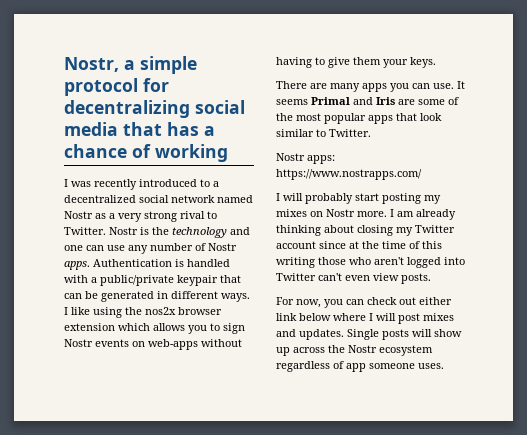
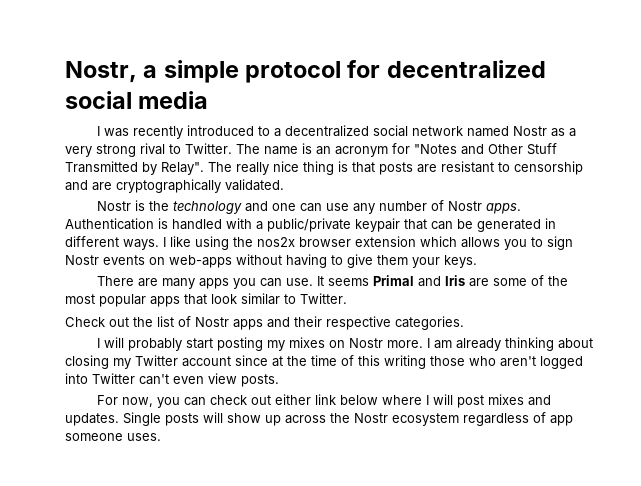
- Nostr, a simple protocol for decentralizing social media that has a chance of working
+ Nostr, a simple protocol for decentralized social media
- I was recently introduced to a decentralized social network named Nostr as a very strong rival to Twitter. Nostr is the technology and one can use any number of Nostr apps.
+ I was recently introduced to a decentralized social network named Nostr as a very strong rival to Twitter. The name is an acronym for "Notes and Other Stuff Transmitted by Relay". The really nice thing is that posts are resistant to censorship and are cryptographically validated.
+ Nostr is the technology and one can use any number of Nostr apps.
- Nostr apps: https://www.nostrapps.com/
+ Check out the list of Nostr apps and their respective categories.

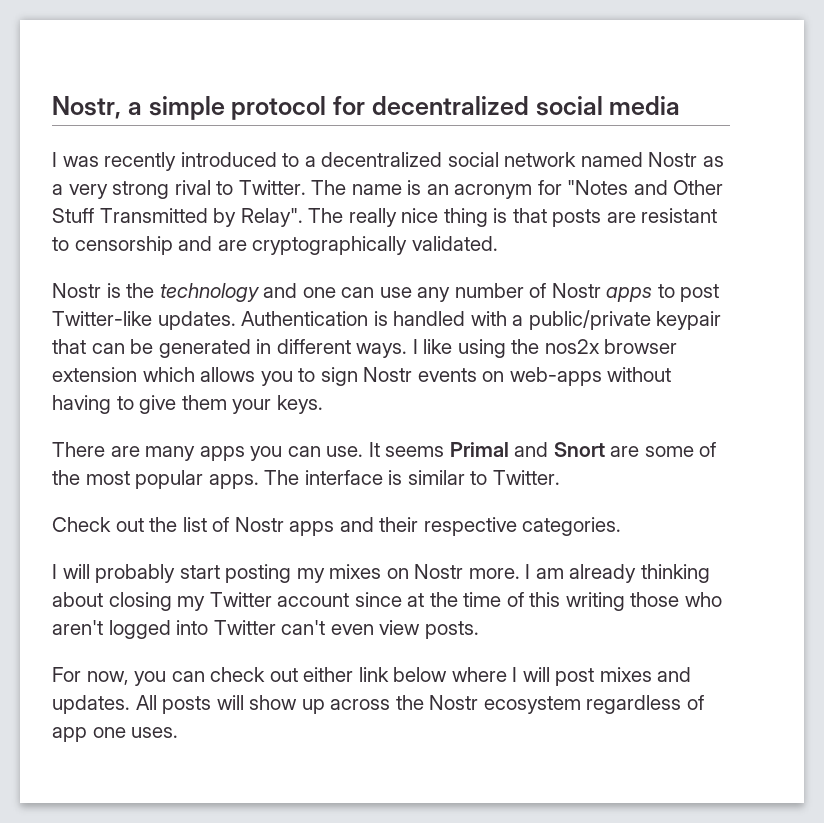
- Nostr is the technology and one can use any number of Nostr apps.
+ Nostr is the technology and one can use any number of Nostr apps to post Twitter-like updates.
- It seems Primal and Iris are some of the most popular apps that look similar to Twitter.
+ It seems Primal and Snort are some of the most popular apps. The interface is similar to Twitter.
- Single posts will show up across the Nostr ecosystem regardless of app someone uses.
+ All posts will show up across the Nostr ecosystem regardless of app one uses.

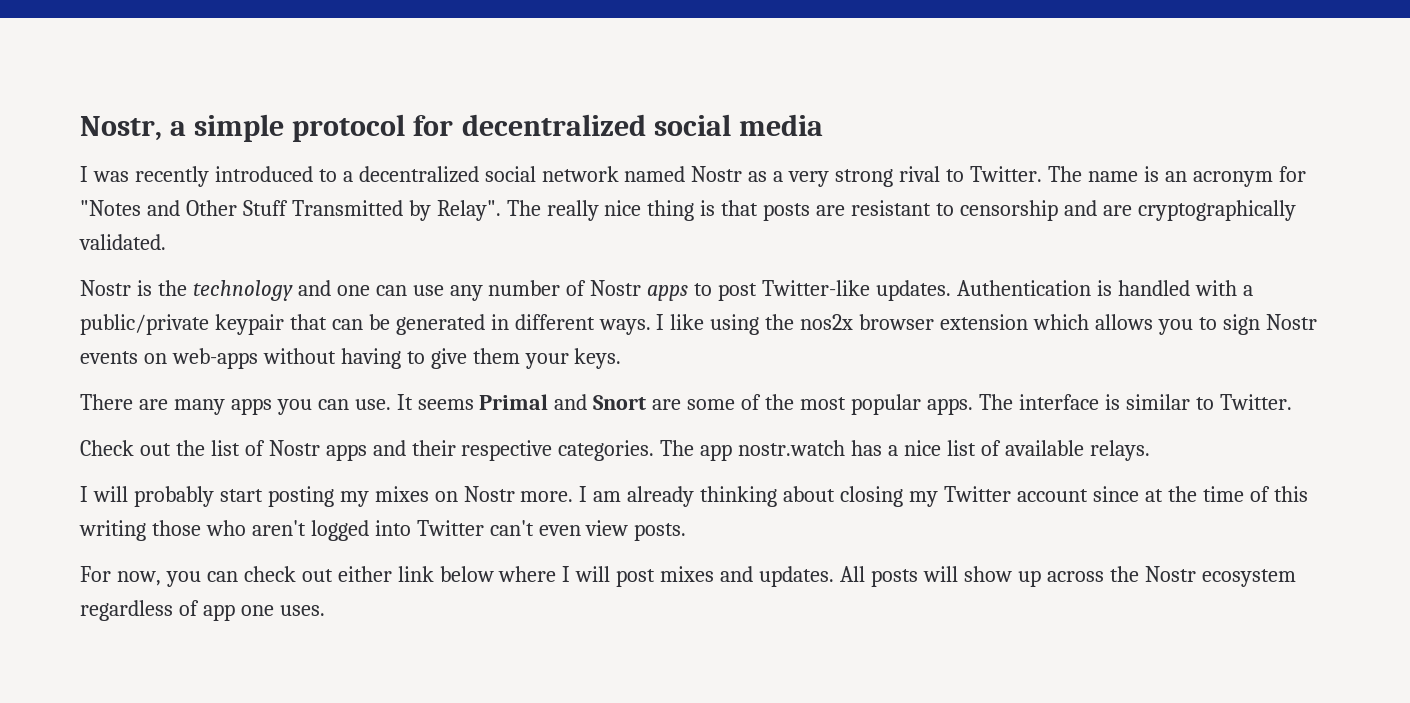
+ The app nostr.watch has a nice list of available relays.

